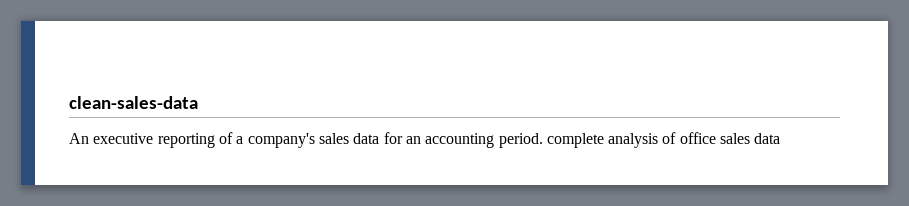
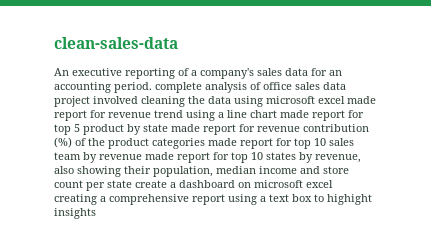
- An executive reporting of a company's sales data for an accounting period. complete analysis of office sales data
+ An executive reporting of a company's sales data for an accounting period. complete analysis of office sales data project involved cleaning the data using microsoft excel made report for revenue trend using a line chart made report for top 5 product by state made report for revenue contribution (%) of the product categories made report for top 10 sales team by revenue made report for top 10 states by revenue, also showing their population, median income and store count per state create a dashboard on microsoft excel creating a comprehensive report using a text box to highight insights

